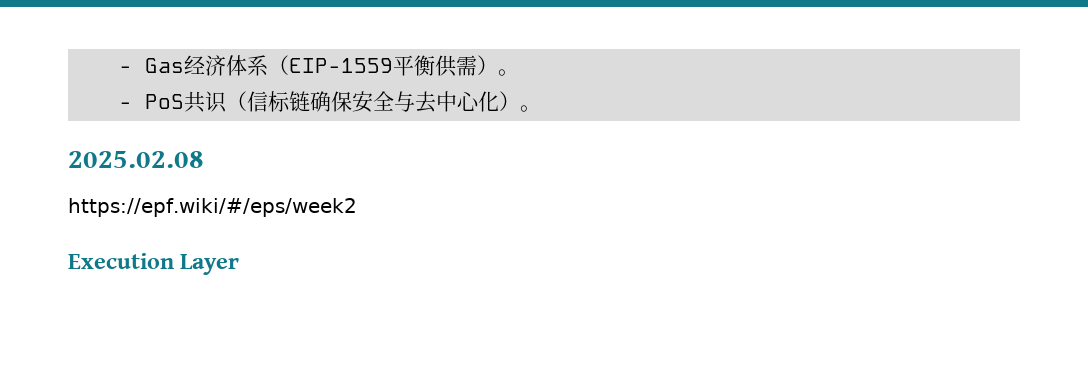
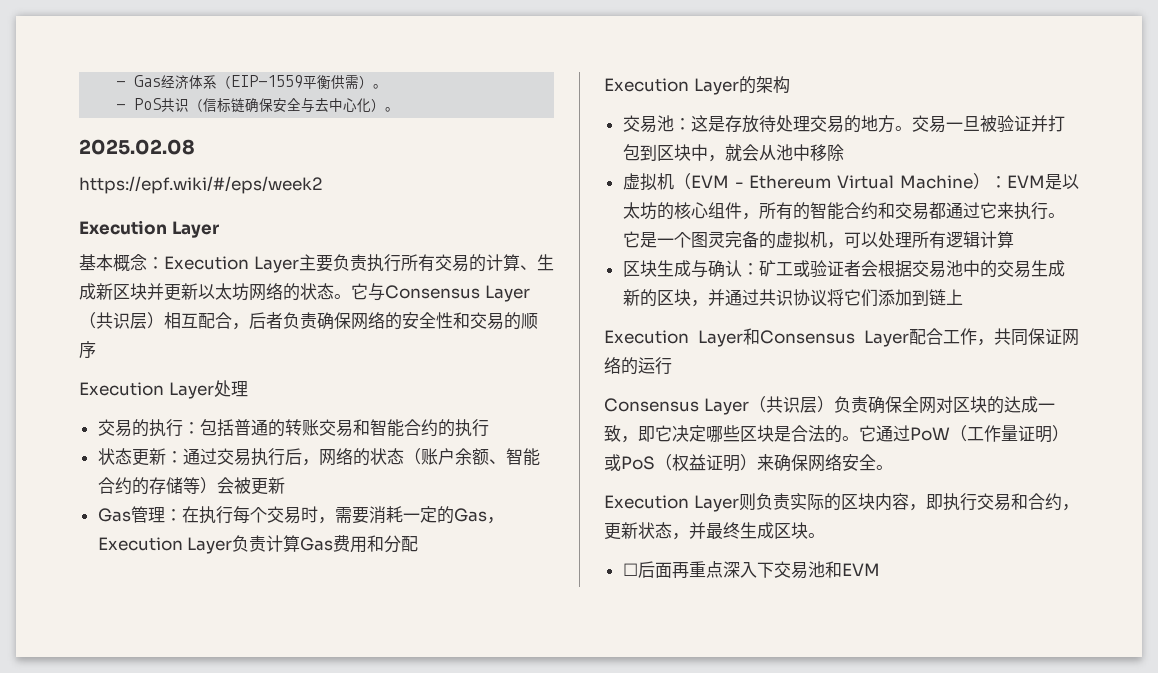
+ 基本概念：Execution Layer主要负责执行所有交易的计算、生成新区块并更新以太坊网络的状态。它与Consensus Layer（共识层）相互配合，后者负责确保网络的安全性和交易的顺序
+ Execution Layer处理
+ 交易的执行：包括普通的转账交易和智能合约的执行
+ 状态更新：通过交易执行后，网络的状态（账户余额、智能合约的存储等）会被更新
+ Gas管理：在执行每个交易时，需要消耗一定的Gas，Execution Layer负责计算Gas费用和分配
+ Execution Layer的架构
+ 交易池：这是存放待处理交易的地方。交易一旦被验证并打包到区块中，就会从池中移除
+ 虚拟机（EVM - Ethereum Virtual Machine）：EVM是以太坊的核心组件，所有的智能合约和交易都通过它来执行。它是一个图灵完备的虚拟机，可以处理所有逻辑计算
+ 区块生成与确认：矿工或验证者会根据交易池中的交易生成新的区块，并通过共识协议将它们添加到链上
+ Execution Layer和Consensus Layer配合工作，共同保证网络的运行
+ Consensus Layer（共识层）负责确保全网对区块的达成一致，即它决定哪些区块是合法的。它通过PoW（工作量证明）或PoS（权益证明）来确保网络安全。
+ Execution Layer则负责实际的区块内容，即执行交易和合约，更新状态，并最终生成区块。
+ ☐后面再重点深入下交易池和EVM

